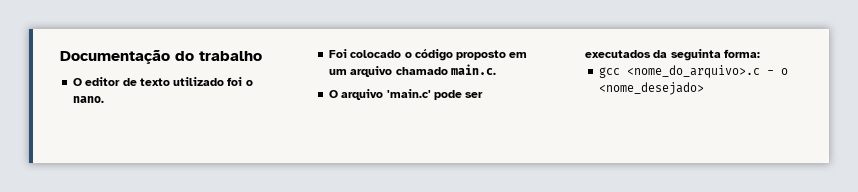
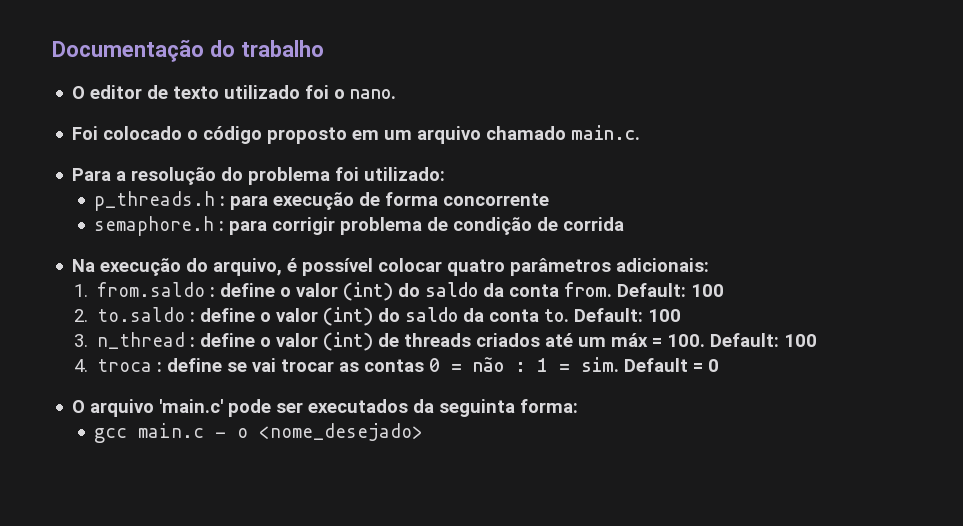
+ Para a resolução do problema foi utilizado:
+ p_threads.h : para execução de forma concorrente
+ semaphore.h : para corrigir problema de condição de corrida
+ Na execução do arquivo, é possível colocar quatro parâmetros adicionais:
+ 1. from.saldo : define o valor (int) do saldo da conta from. Default: 100
+ 2. to.saldo : define o valor (int) do saldo da conta to. Default: 100
+ 3. n_thread : define o valor (int) de threads criados até um máx = 100. Default: 100
+ 4. troca : define se vai trocar as contas 0 = não : 1 = sim. Default = 0
- gcc <nome_do_arquivo>.c - o <nome_desejado>
+ gcc main.c - o <nome_desejado>

